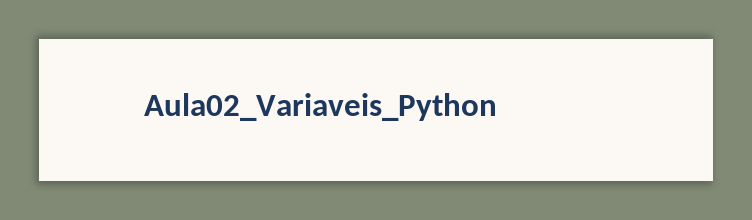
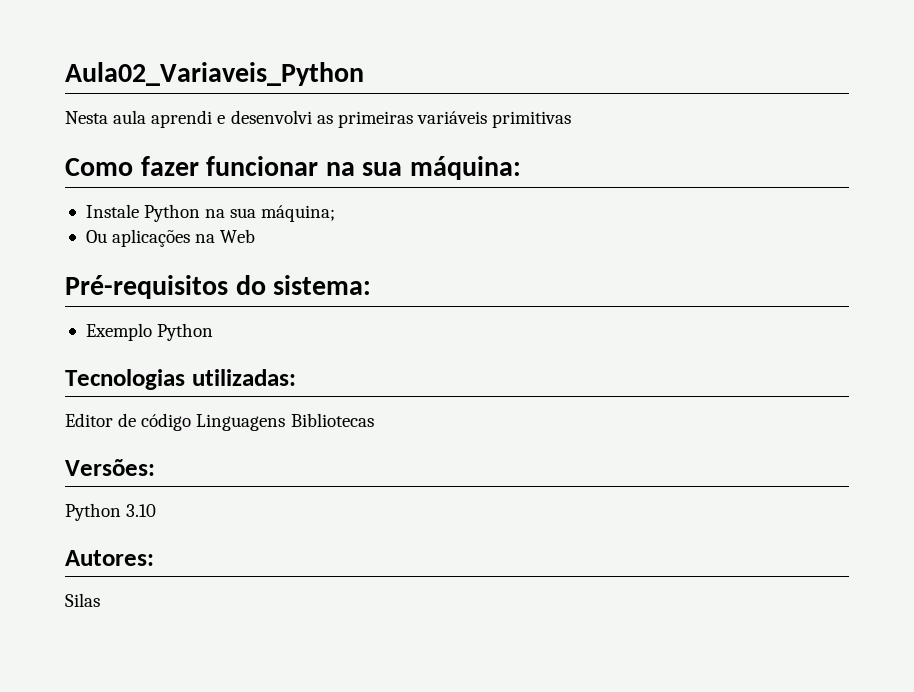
+ Nesta aula aprendi e desenvolvi as primeiras variáveis primitivas
+ Como fazer funcionar na sua máquina:
+ Instale Python na sua máquina;
+ Ou aplicações na Web
+ Pré-requisitos do sistema:
+ Exemplo Python
+ Tecnologias utilizadas:
+ Editor de código Linguagens Bibliotecas
+ Versões:
+ Python 3.10
+ Autores:
+ Silas

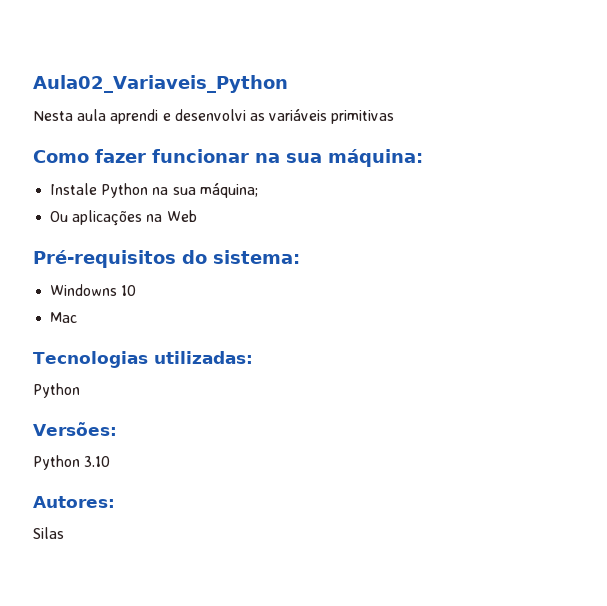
- Nesta aula aprendi e desenvolvi as primeiras variáveis primitivas
+ Nesta aula aprendi e desenvolvi as variáveis primitivas
- Exemplo Python
+ Windowns 10
+ Mac
  Tecnologias utilizadas:
- Editor de código Linguagens Bibliotecas
+ Python

